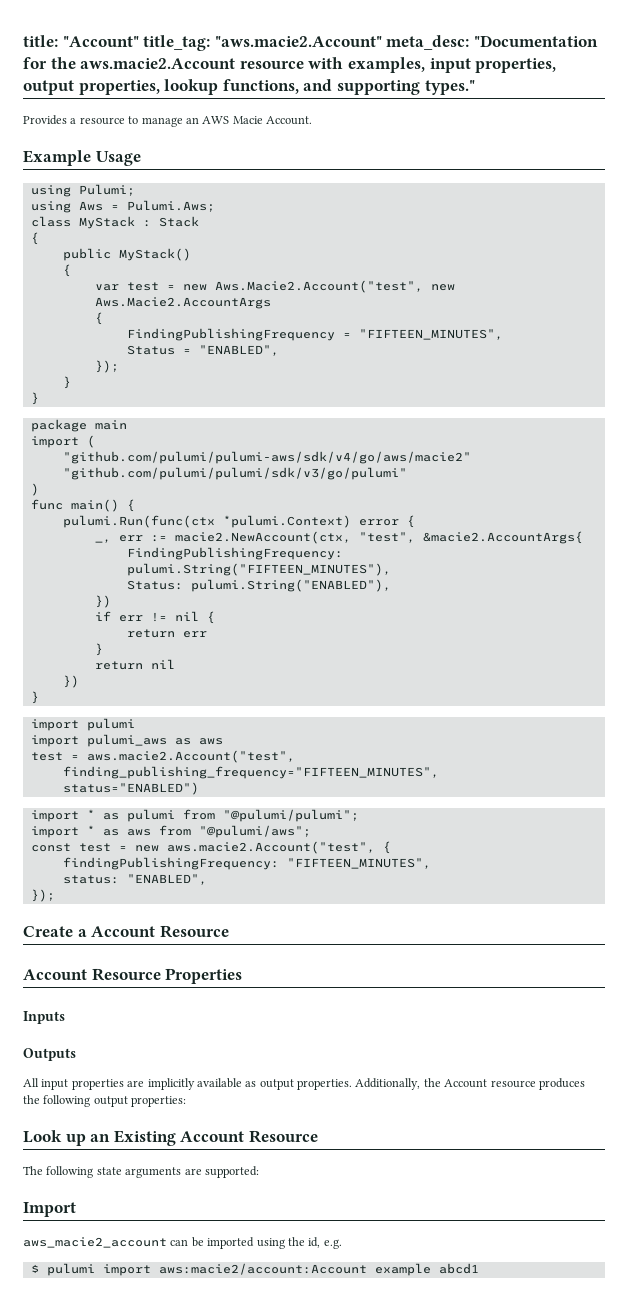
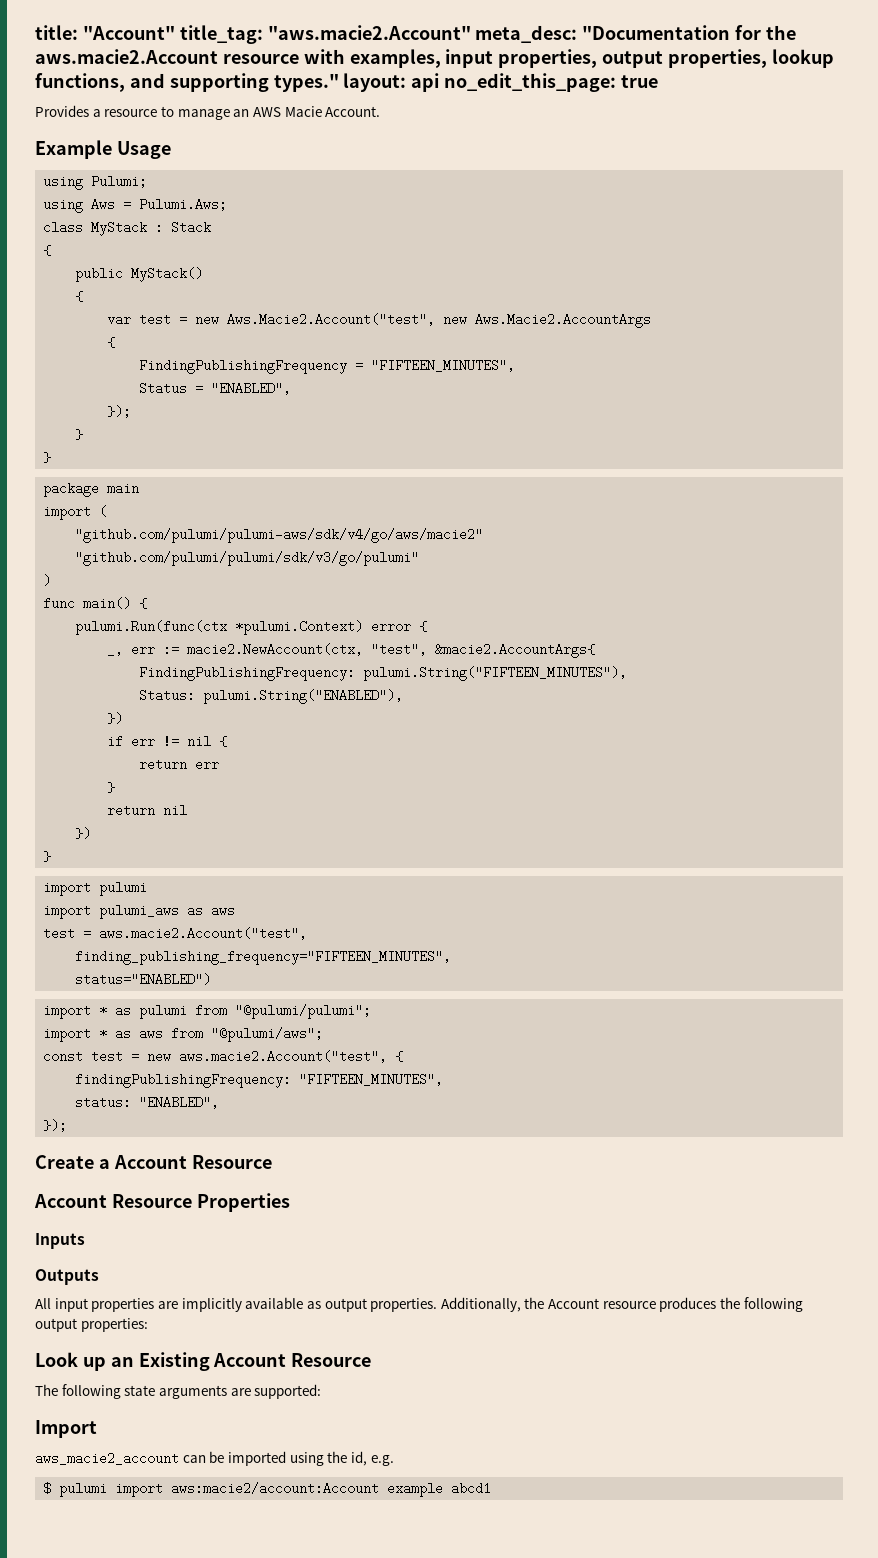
- title: "Account" title_tag: "aws.macie2.Account" meta_desc: "Documentation for the aws.macie2.Account resource with examples, input properties, output properties, lookup functions, and supporting types."
+ title: "Account" title_tag: "aws.macie2.Account" meta_desc: "Documentation for the aws.macie2.Account resource with examples, input properties, output properties, lookup functions, and supporting types." layout: api no_edit_this_page: true

